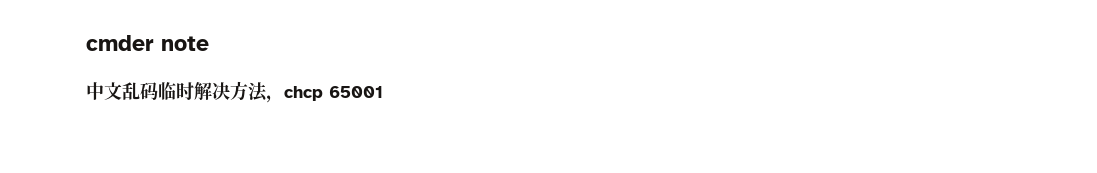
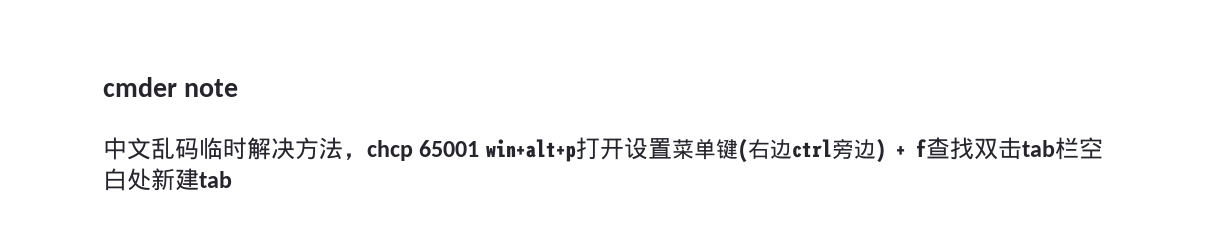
- 中文乱码临时解决方法，chcp 65001
+ 中文乱码临时解决方法，chcp 65001 win+alt+p打开设置菜单键(右边ctrl旁边) + f查找双击tab栏空白处新建tab

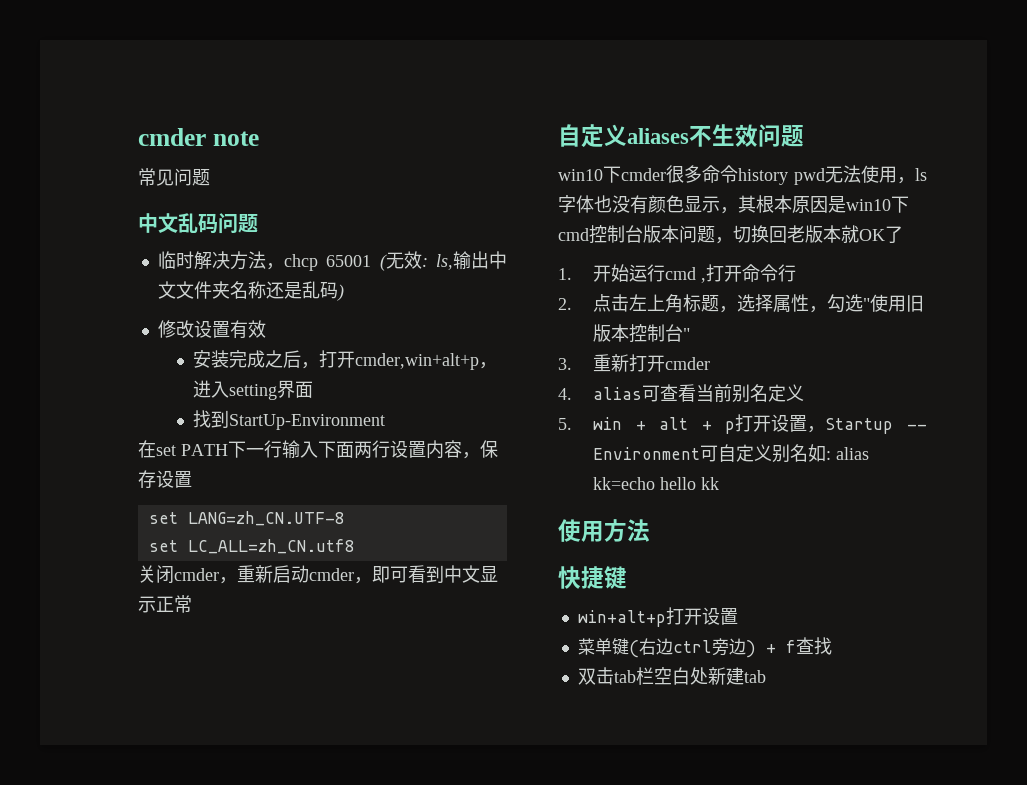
+ 常见问题
- 中文乱码临时解决方法，chcp 65001 win+alt+p打开设置菜单键(右边ctrl旁边) + f查找双击tab栏空白处新建tab
+ 中文乱码问题
+ 临时解决方法，chcp 65001 (无效: ls,输出中文文件夹名称还是乱码)
+ 修改设置有效
+ 安装完成之后，打开cmder,win+alt+p，进入setting界面
+ 找到StartUp-Environment
+ 在set PATH下一行输入下面两行设置内容，保存设置
+ set LANG=zh_CN.UTF-8
+ set LC_ALL=zh_CN.utf8
+ 关闭cmder，重新启动cmder，即可看到中文显示正常
+ 自定义aliases不生效问题
+ win10下cmder很多命令history pwd无法使用，ls字体也没有颜色显示，其根本原因是win10下cmd控制台版本问题，切换回老版本就OK了
+ 1.开始运行cmd ,打开命令行
+ 2.点击左上角标题，选择属性，勾选"使用旧版本控制台"
+ 3.重新打开cmder
+ 4. alias可查看当前别名定义
+ 5. win + alt + p打开设置，Startup -- Environment可自定义别名如: alias kk=echo hello kk
+ 使用方法
+ 快捷键
+ win+alt+p打开设置
+ 菜单键(右边ctrl旁边) + f查找
+ 双击tab栏空白处新建tab

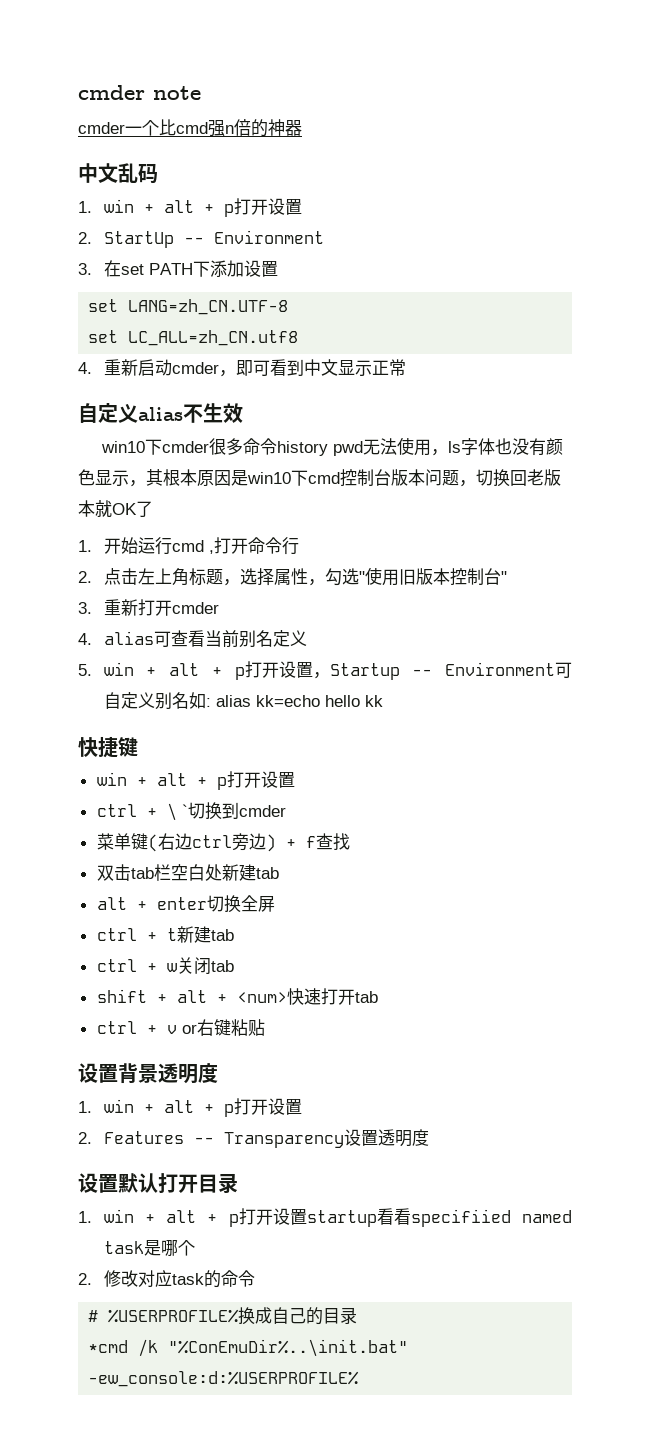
- 常见问题
- 中文乱码问题
- 临时解决方法，chcp 65001 (无效: ls,输出中文文件夹名称还是乱码)
- 修改设置有效
- 安装完成之后，打开cmder,win+alt+p，进入setting界面
- 找到StartUp-Environment
- 在set PATH下一行输入下面两行设置内容，保存设置
+ cmder一个比cmd强n倍的神器
+ 中文乱码
+ 1. win + alt + p打开设置
+ 2. StartUp -- Environment
+ 3.在set PATH下添加设置
- 关闭cmder，重新启动cmder，即可看到中文显示正常
+ 4.重新启动cmder，即可看到中文显示正常
- 自定义aliases不生效问题
+ 自定义alias不生效
- 使用方法
  快捷键
- win+alt+p打开设置
+ win + alt + p打开设置
+ ctrl + \ `切换到cmder
+ alt + enter切换全屏
+ ctrl + t新建tab
+ ctrl + w关闭tab
+ shift + alt + <num>快速打开tab
+ ctrl + v or右键粘贴
+ 设置背景透明度
+ 1. win + alt + p打开设置
+ 2. Features -- Transparency设置透明度
+ 设置默认打开目录
+ 1. win + alt + p打开设置startup看看specifiied named task是哪个
+ 2.修改对应task的命令
+ # %USERPROFILE%换成自己的目录
+ *cmd /k "%ConEmuDir%..\init.bat" -ew_console:d:%USERPROFILE%

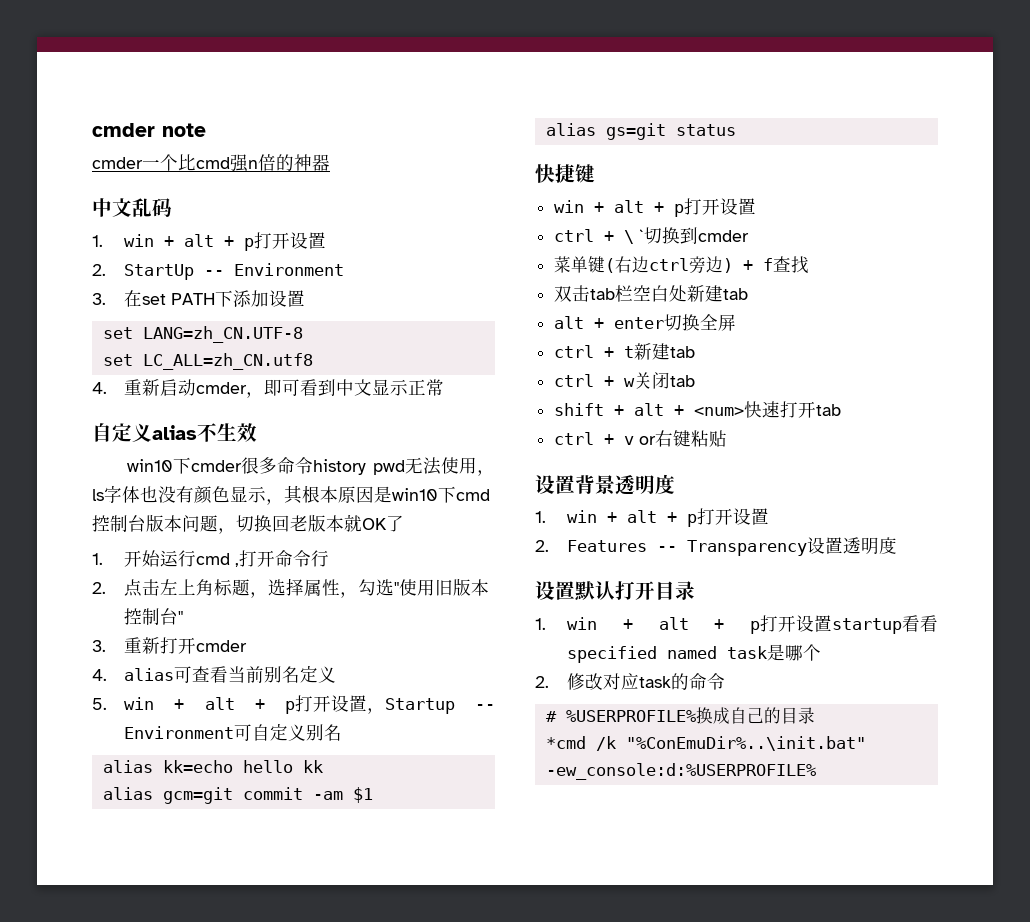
- 5. win + alt + p打开设置，Startup -- Environment可自定义别名如: alias kk=echo hello kk
+ 5. win + alt + p打开设置，Startup -- Environment可自定义别名
+ alias kk=echo hello kk
+ alias gcm=git commit -am $1
+ alias gs=git status
- 1. win + alt + p打开设置startup看看specifiied named task是哪个
+ 1. win + alt + p打开设置startup看看specified named task是哪个

